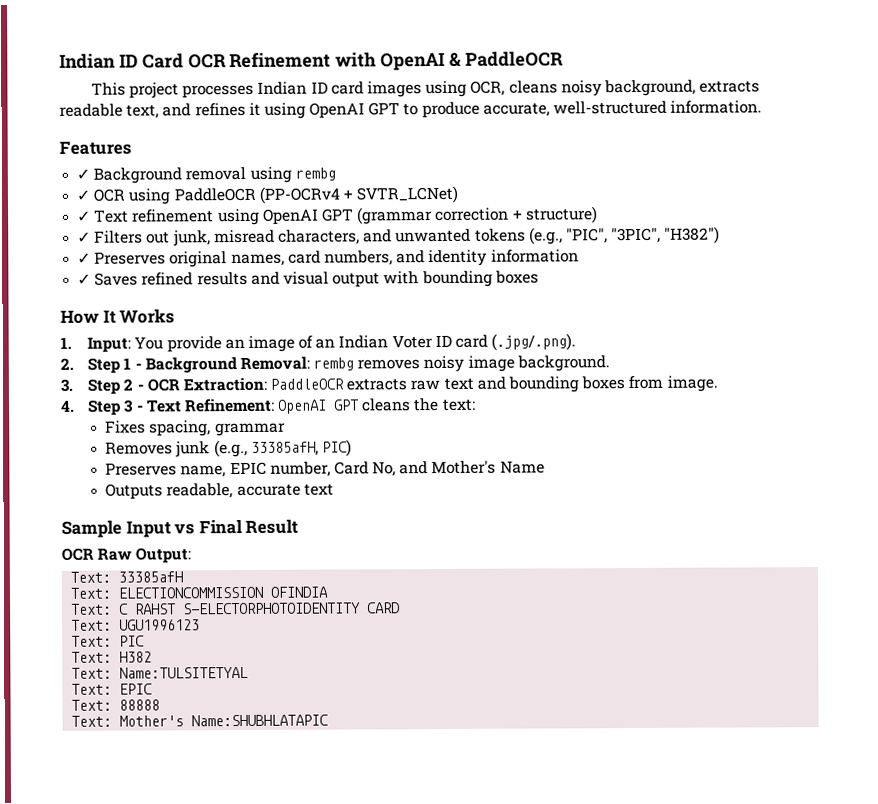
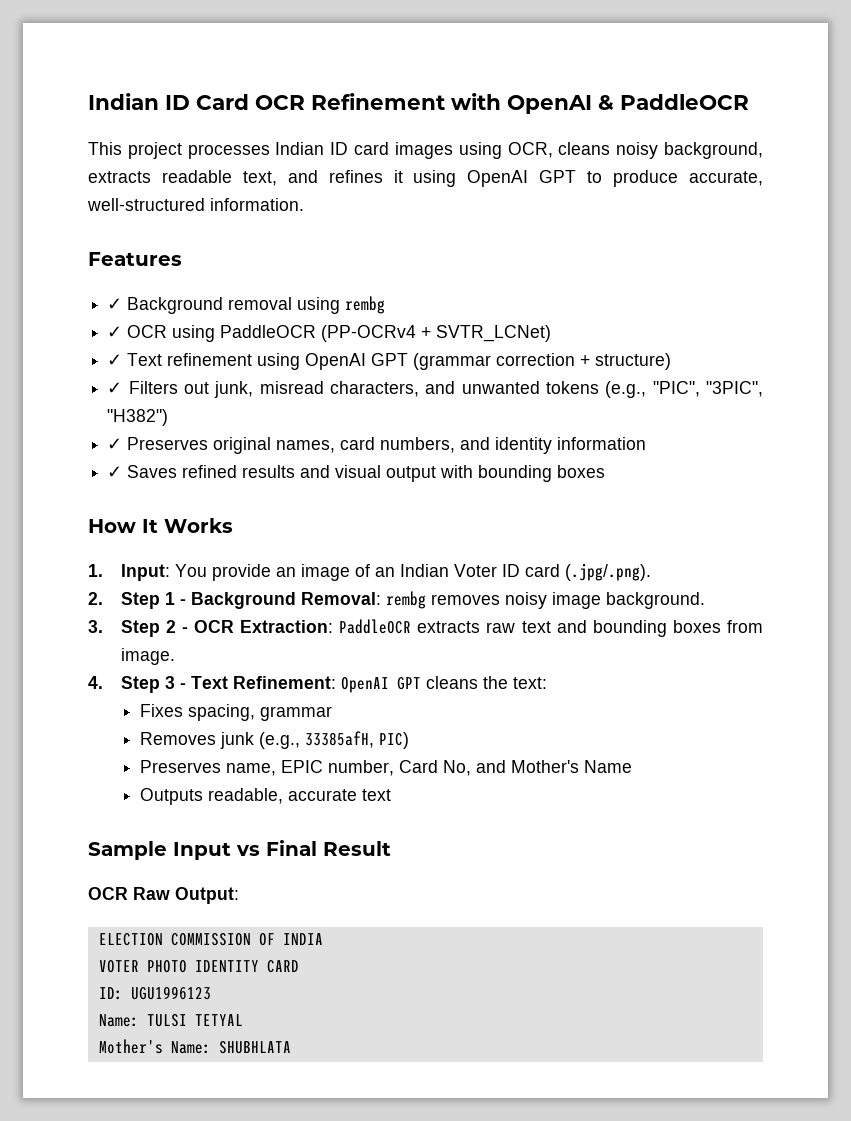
- Text: 33385afH
- Text: ELECTIONCOMMISSION OFINDIA
- Text: C RAHST S-ELECTORPHOTOIDENTITY CARD
+ ELECTION COMMISSION OF INDIA
+ VOTER PHOTO IDENTITY CARD
- Text: UGU1996123
+ ID: UGU1996123
- Text: PIC
- Text: H382
- Text: Name:TULSITETYAL
- Text: EPIC
- Text: 88888
- Text: Mother's Name:SHUBHLATAPIC
+ Name: TULSI TETYAL
+ Mother's Name: SHUBHLATA

